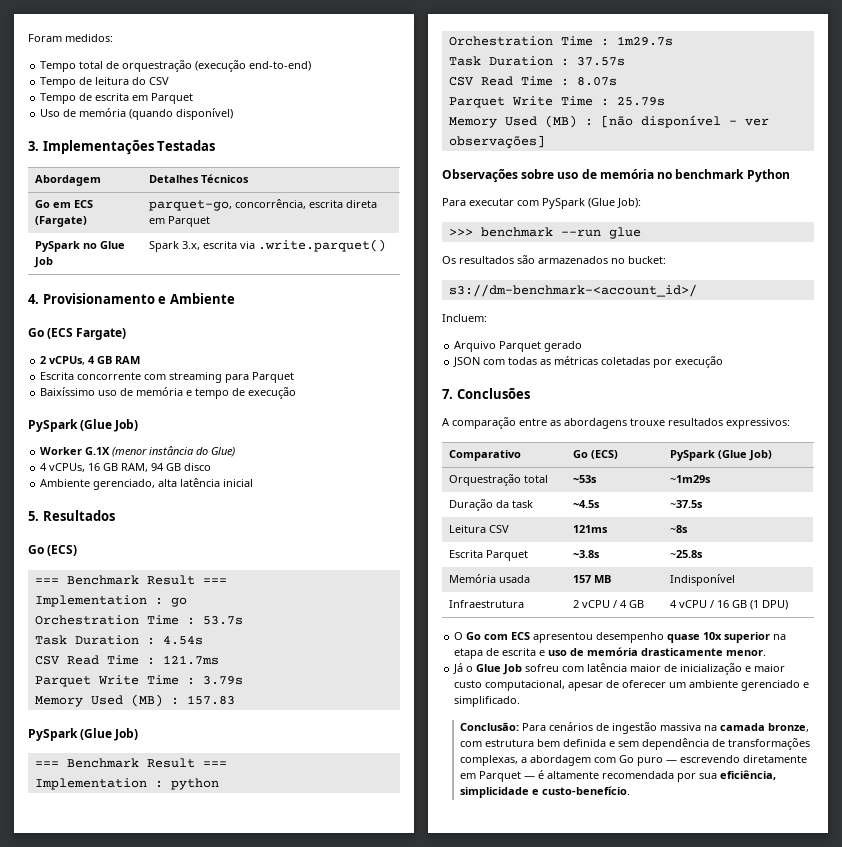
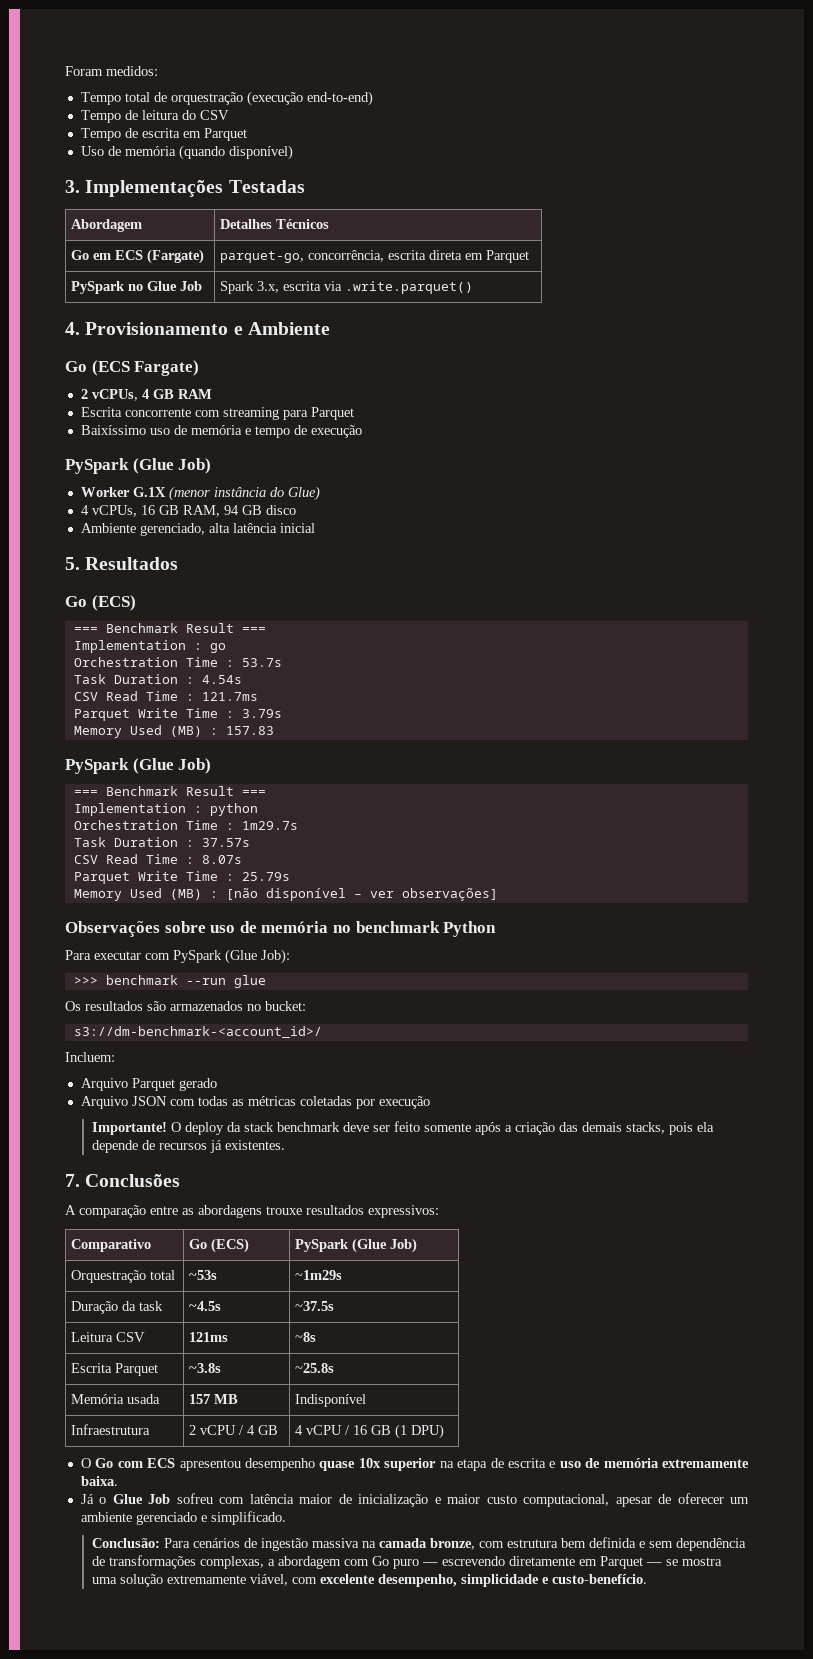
- JSON com todas as métricas coletadas por execução
+ Arquivo JSON com todas as métricas coletadas por execução
+ Importante! O deploy da stack benchmark deve ser feito somente após a criação das demais stacks, pois ela depende de recursos já existentes.
- O Go com ECS apresentou desempenho quase 10x superior na etapa de escrita e uso de memória drasticamente menor.
+ O Go com ECS apresentou desempenho quase 10x superior na etapa de escrita e uso de memória extremamente baixa.
- Conclusão: Para cenários de ingestão massiva na camada bronze, com estrutura bem definida e sem dependência de transformações complexas, a abordagem com Go puro — escrevendo diretamente em Parquet — é altamente recomendada por sua eficiência, simplicidade e custo-benefício.
+ Conclusão: Para cenários de ingestão massiva na camada bronze, com estrutura bem definida e sem dependência de transformações complexas, a abordagem com Go puro — escrevendo diretamente em Parquet — se mostra uma solução extremamente viável, com excelente desempenho, simplicidade e custo-benefício.

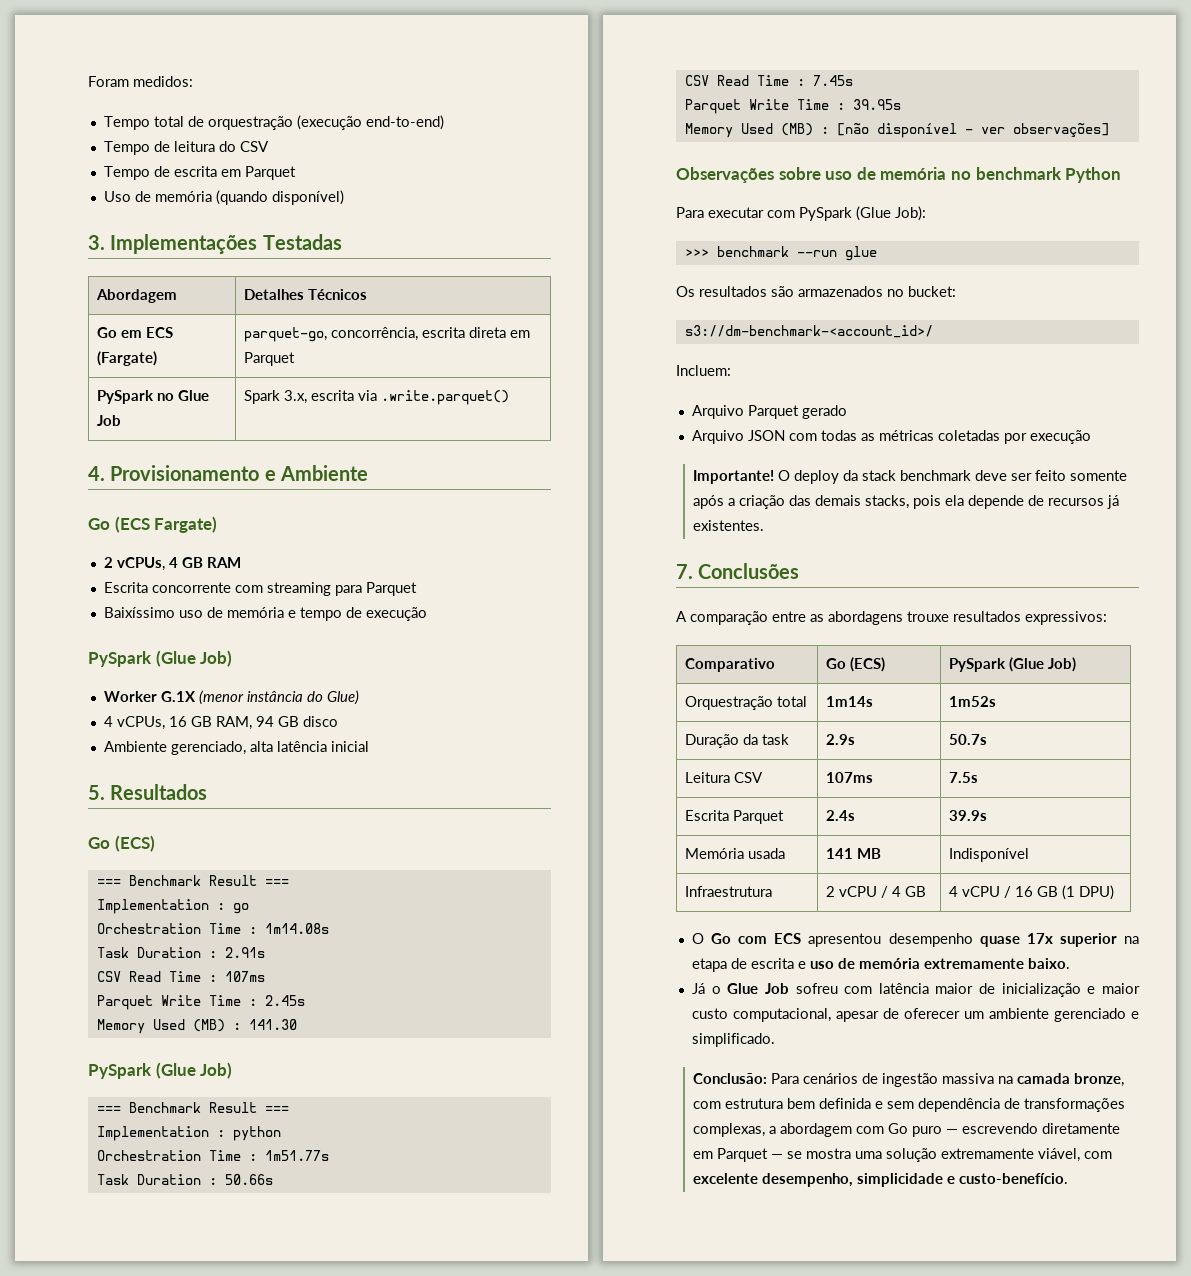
- Orchestration Time : 53.7s
- Task Duration : 4.54s
- CSV Read Time : 121.7ms
- Parquet Write Time : 3.79s
- Memory Used (MB) : 157.83
+ Orchestration Time : 1m14.08s
+ Task Duration : 2.91s
+ CSV Read Time : 107ms
+ Parquet Write Time : 2.45s
+ Memory Used (MB) : 141.30
- Orchestration Time : 1m29.7s
- Task Duration : 37.57s
- CSV Read Time : 8.07s
- Parquet Write Time : 25.79s
+ Orchestration Time : 1m51.77s
+ Task Duration : 50.66s
+ CSV Read Time : 7.45s
+ Parquet Write Time : 39.95s
- Orquestração total | ~53s | ~1m29s
+ Orquestração total | 1m14s | 1m52s
- Duração da task | ~4.5s | ~37.5s
+ Duração da task | 2.9s | 50.7s
- Leitura CSV | 121ms | ~8s
+ Leitura CSV | 107ms | 7.5s
- Escrita Parquet | ~3.8s | ~25.8s
+ Escrita Parquet | 2.4s | 39.9s
- Memória usada | 157 MB | Indisponível
+ Memória usada | 141 MB | Indisponível
- O Go com ECS apresentou desempenho quase 10x superior na etapa de escrita e uso de memória extremamente baixa.
+ O Go com ECS apresentou desempenho quase 17x superior na etapa de escrita e uso de memória extremamente baixo.

